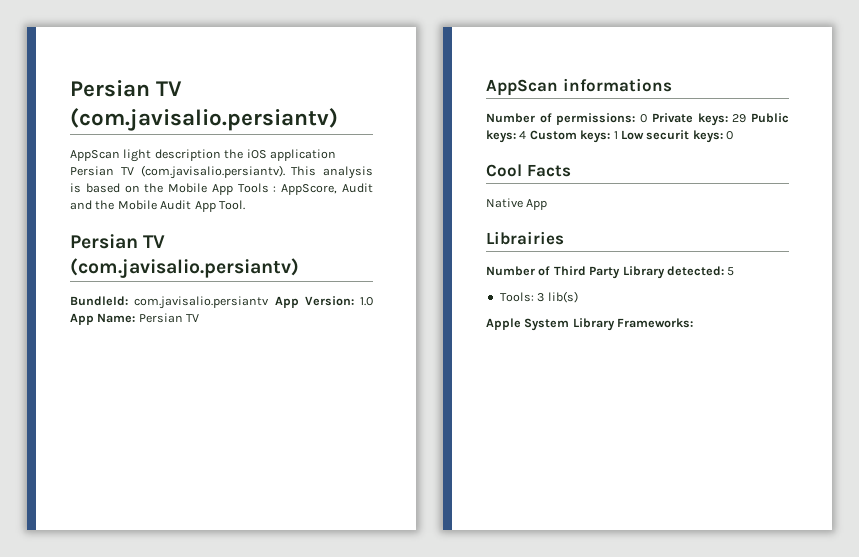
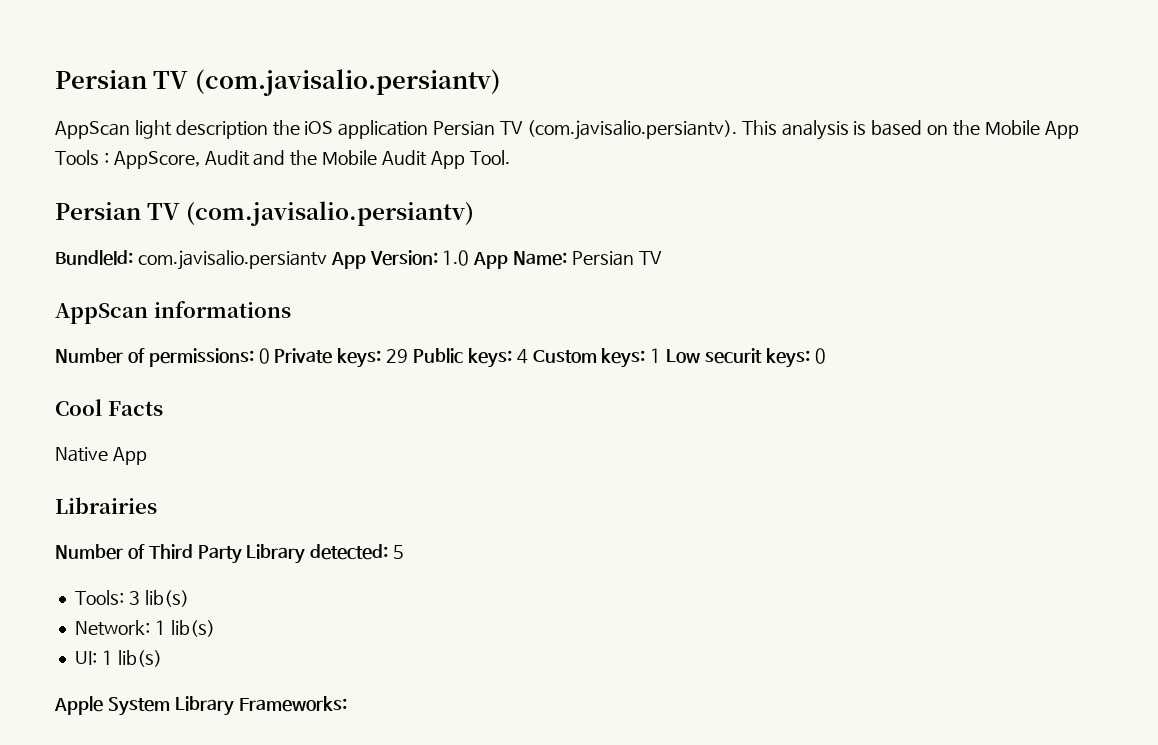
+ Network: 1 lib(s)
+ UI: 1 lib(s)

